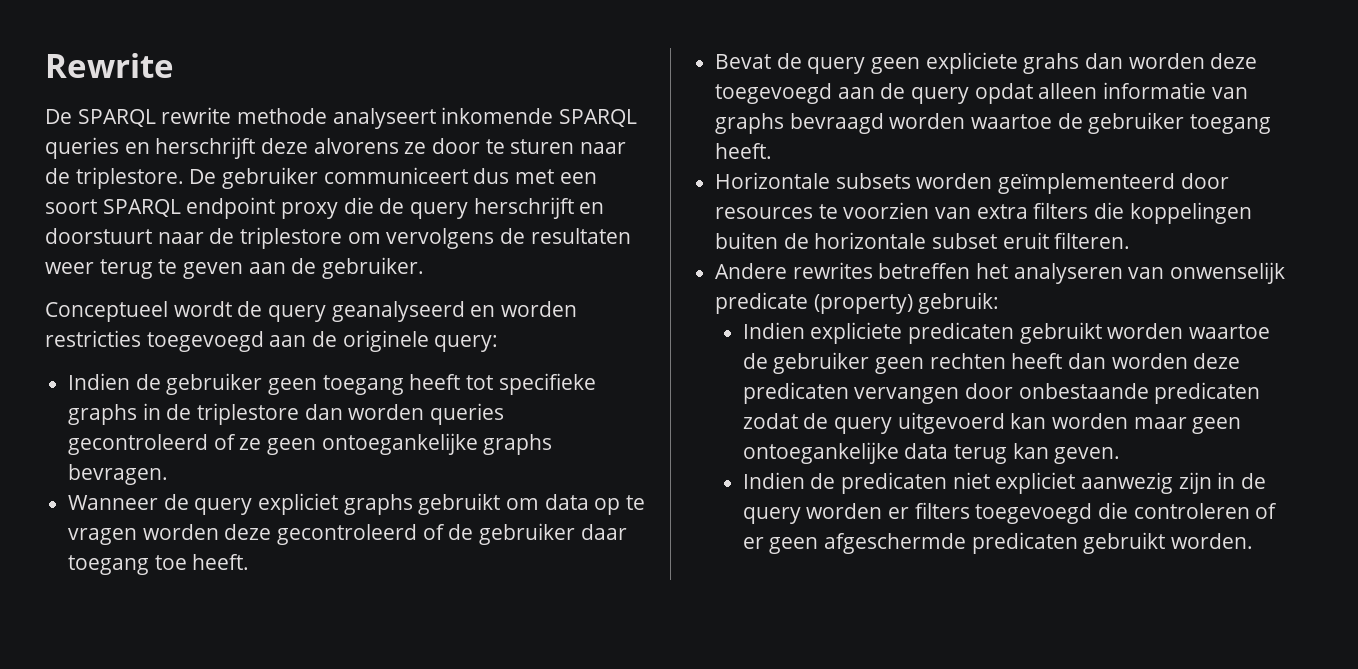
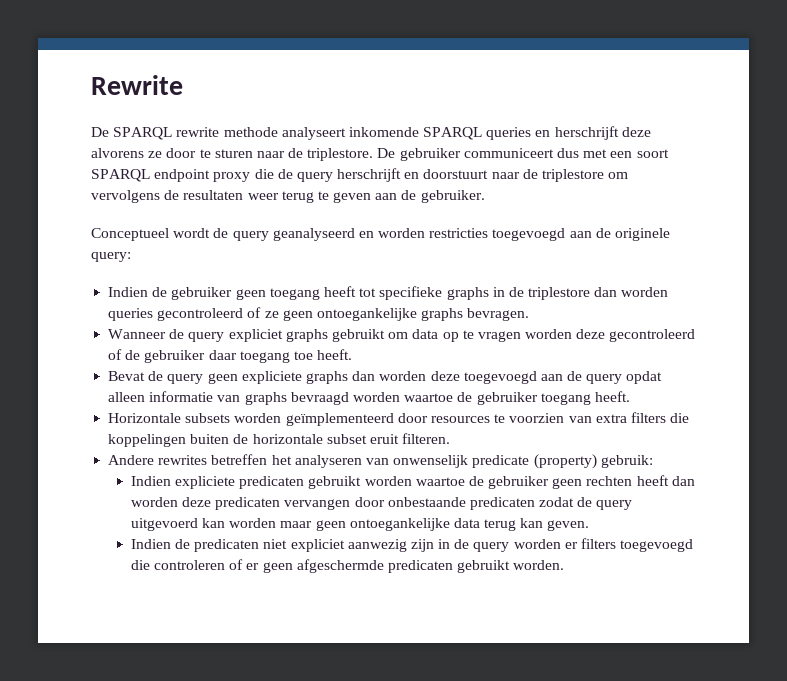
- Bevat de query geen expliciete grahs dan worden deze toegevoegd aan de query opdat alleen informatie van graphs bevraagd worden waartoe de gebruiker toegang heeft.
+ Bevat de query geen expliciete graphs dan worden deze toegevoegd aan de query opdat alleen informatie van graphs bevraagd worden waartoe de gebruiker toegang heeft.

